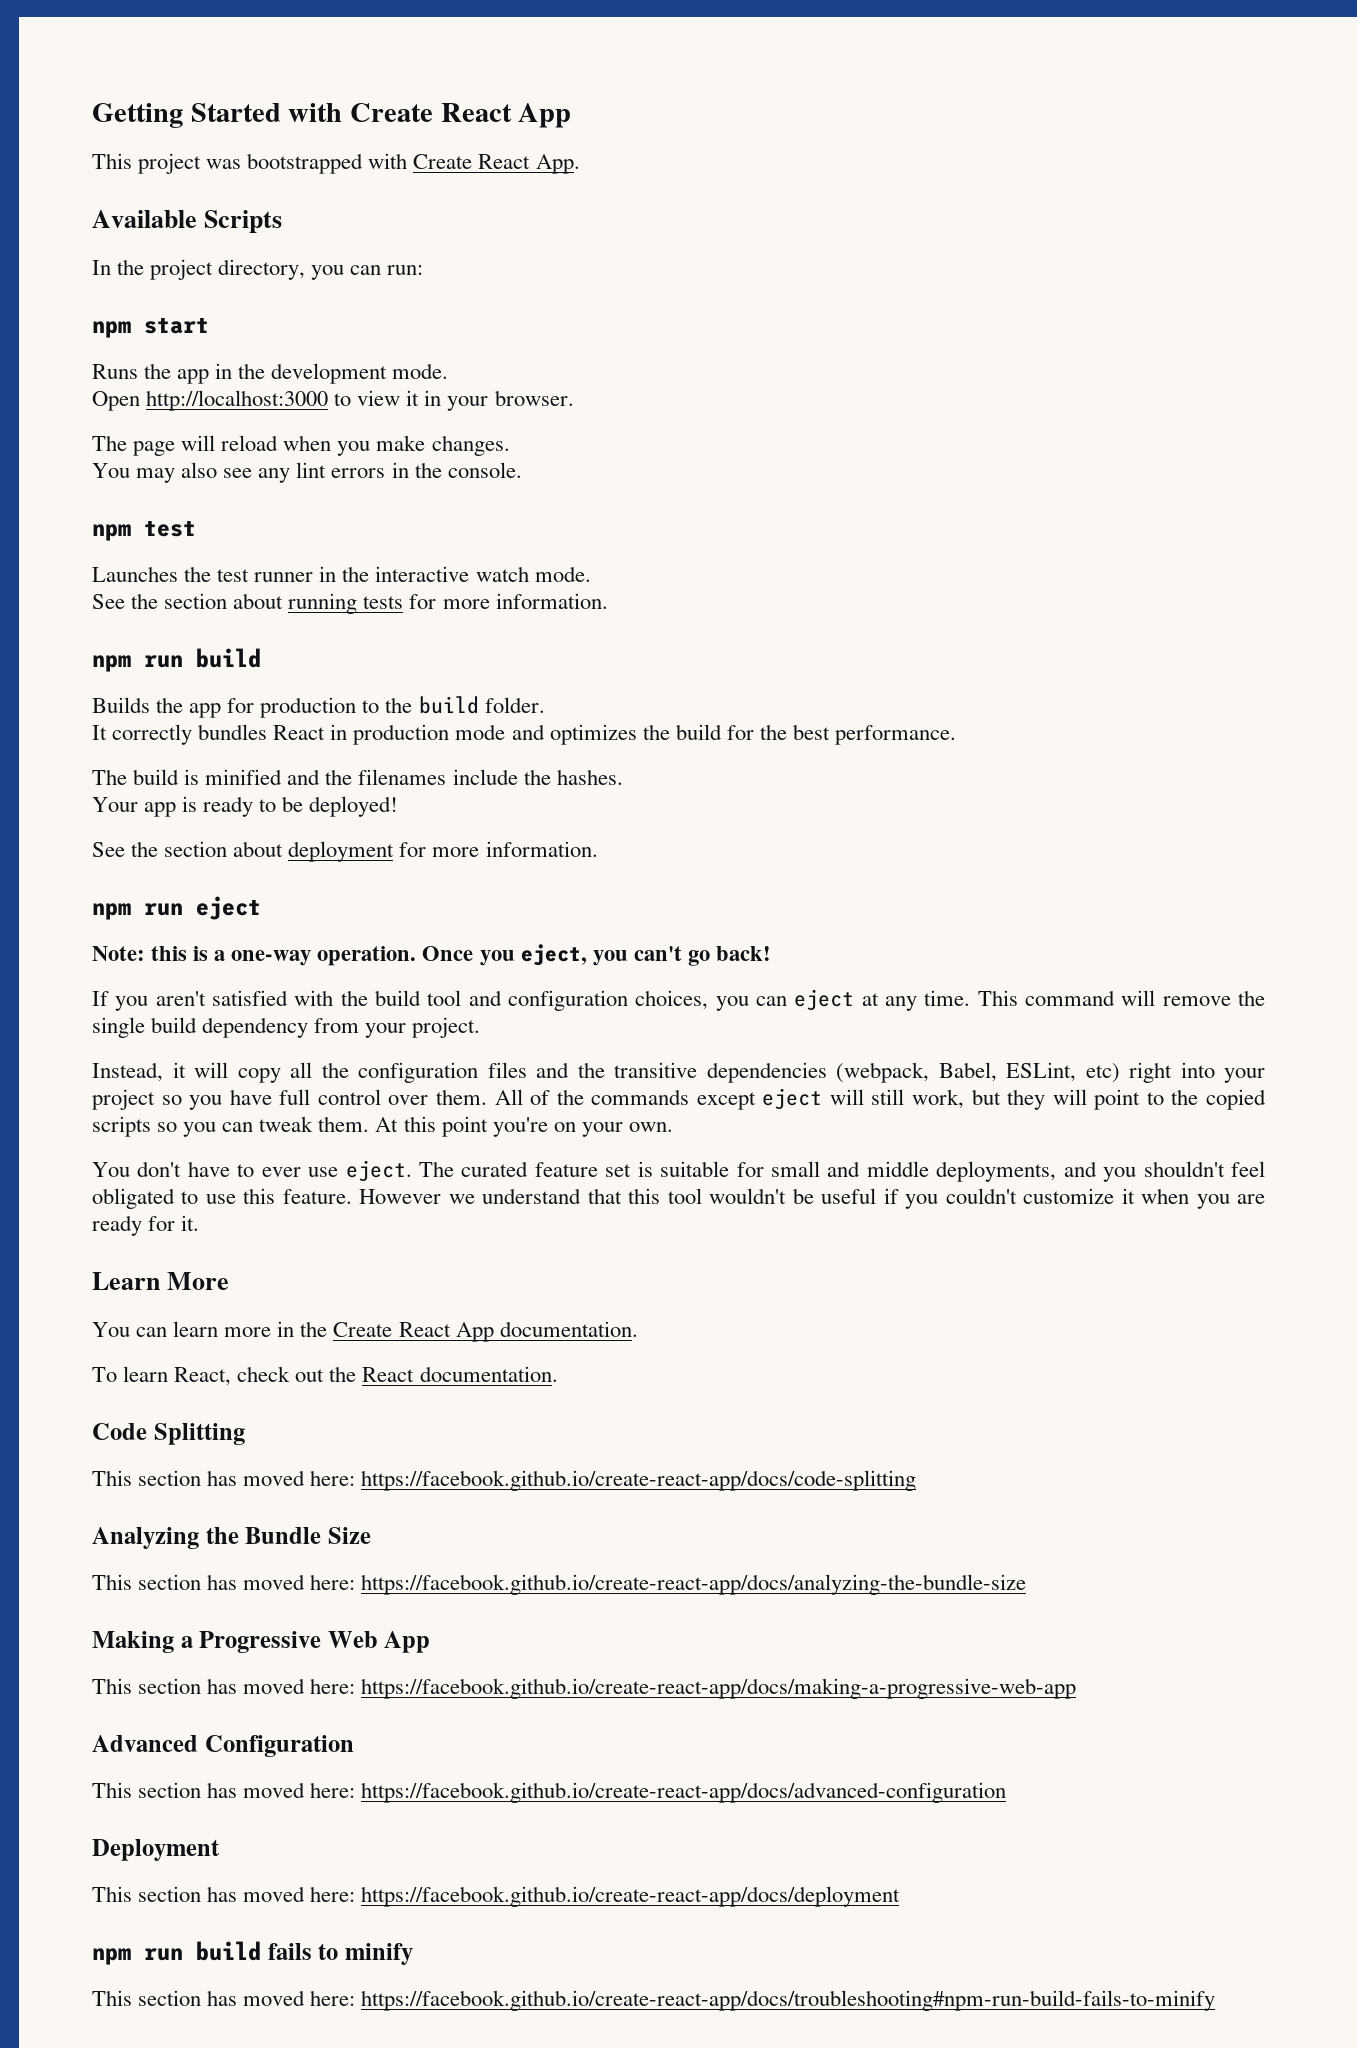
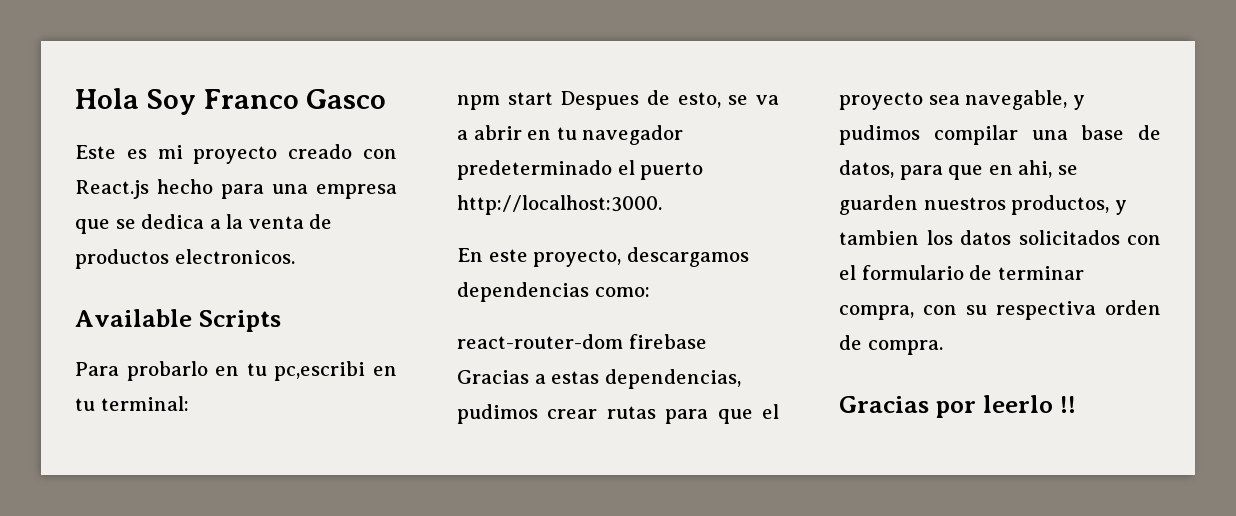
- Getting Started with Create React App
- This project was bootstrapped with Create React App.
+ Hola Soy Franco Gasco
+ Este es mi proyecto creado con React.js hecho para una empresa que se dedica a la venta de productos electronicos.
  Available Scripts
- In the project directory, you can run:
- npm start
- Runs the app in the development mode.
- Open http://localhost:3000 to view it in your browser.
- The page will reload when you make changes.
- You may also see any lint errors in the console.
- npm test
- Launches the test runner in the interactive watch mode.
- See the section about running tests for more information.
- npm run build
- Builds the app for production to the build folder.
- It correctly bundles React in production mode and optimizes the build for the best performance.
- The build is minified and the filenames include the hashes.
- Your app is ready to be deployed!
- See the section about deployment for more information.
- npm run eject
- Note: this is a one-way operation. Once you eject, you can't go back!
- If you aren't satisfied with the build tool and configuration choices, you can eject at any time. This command will remove the single build dependency from your project.
- Instead, it will copy all the configuration files and the transitive dependencies (webpack, Babel, ESLint, etc) right into your project so you have full control over them. All of the commands except eject will still work, but they will point to the copied scripts so you can tweak them. At this point you're on your own.
- You don't have to ever use eject. The curated feature set is suitable for small and middle deployments, and you shouldn't feel obligated to use this feature. However we understand that this tool wouldn't be useful if you couldn't customize it when you are ready for it.
- Learn More
- You can learn more in the Create React App documentation.
- To learn React, check out the React documentation.
- Code Splitting
- This section has moved here: https://facebook.github.io/create-react-app/docs/code-splitting
- Analyzing the Bundle Size
- This section has moved here: https://facebook.github.io/create-react-app/docs/analyzing-the-bundle-size
- Making a Progressive Web App
- This section has moved here: https://facebook.github.io/create-react-app/docs/making-a-progressive-web-app
- Advanced Configuration
- This section has moved here: https://facebook.github.io/create-react-app/docs/advanced-configuration
- Deployment
- This section has moved here: https://facebook.github.io/create-react-app/docs/deployment
- npm run build fails to minify
- This section has moved here: https://facebook.github.io/create-react-app/docs/troubleshooting#npm-run-build-fails-to-minify
+ Para probarlo en tu pc,escribi en tu terminal:
+ npm start Despues de esto, se va a abrir en tu navegador predeterminado el puerto http://localhost:3000.
+ En este proyecto, descargamos dependencias como:
+ react-router-dom firebase Gracias a estas dependencias, pudimos crear rutas para que el proyecto sea navegable, y pudimos compilar una base de datos, para que en ahi, se guarden nuestros productos, y tambien los datos solicitados con el formulario de terminar compra, con su respectiva orden de compra.
+ Gracias por leerlo !!

